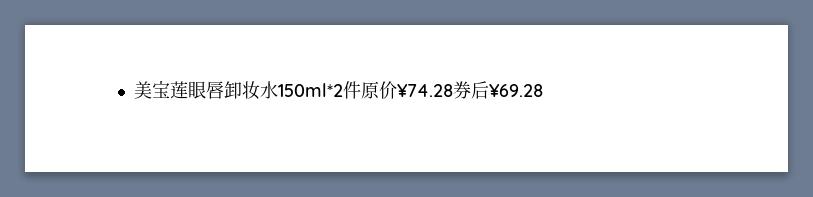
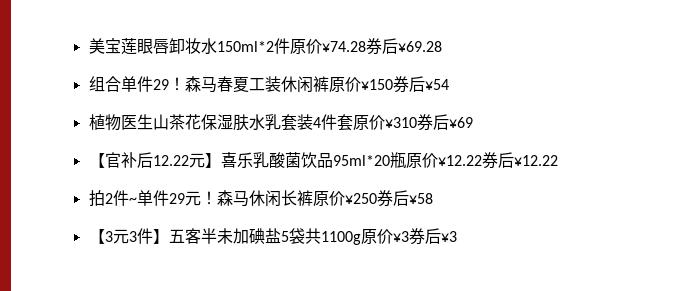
+ 组合单件29！森马春夏工装休闲裤原价¥150券后¥54
+ 植物医生山茶花保湿肤水乳套装4件套原价¥310券后¥69
+ 【官补后12.22元】喜乐乳酸菌饮品95ml*20瓶原价¥12.22券后¥12.22
+ 拍2件~单件29元！森马休闲长裤原价¥250券后¥58
+ 【3元3件】五客半未加碘盐5袋共1100g原价¥3券后¥3

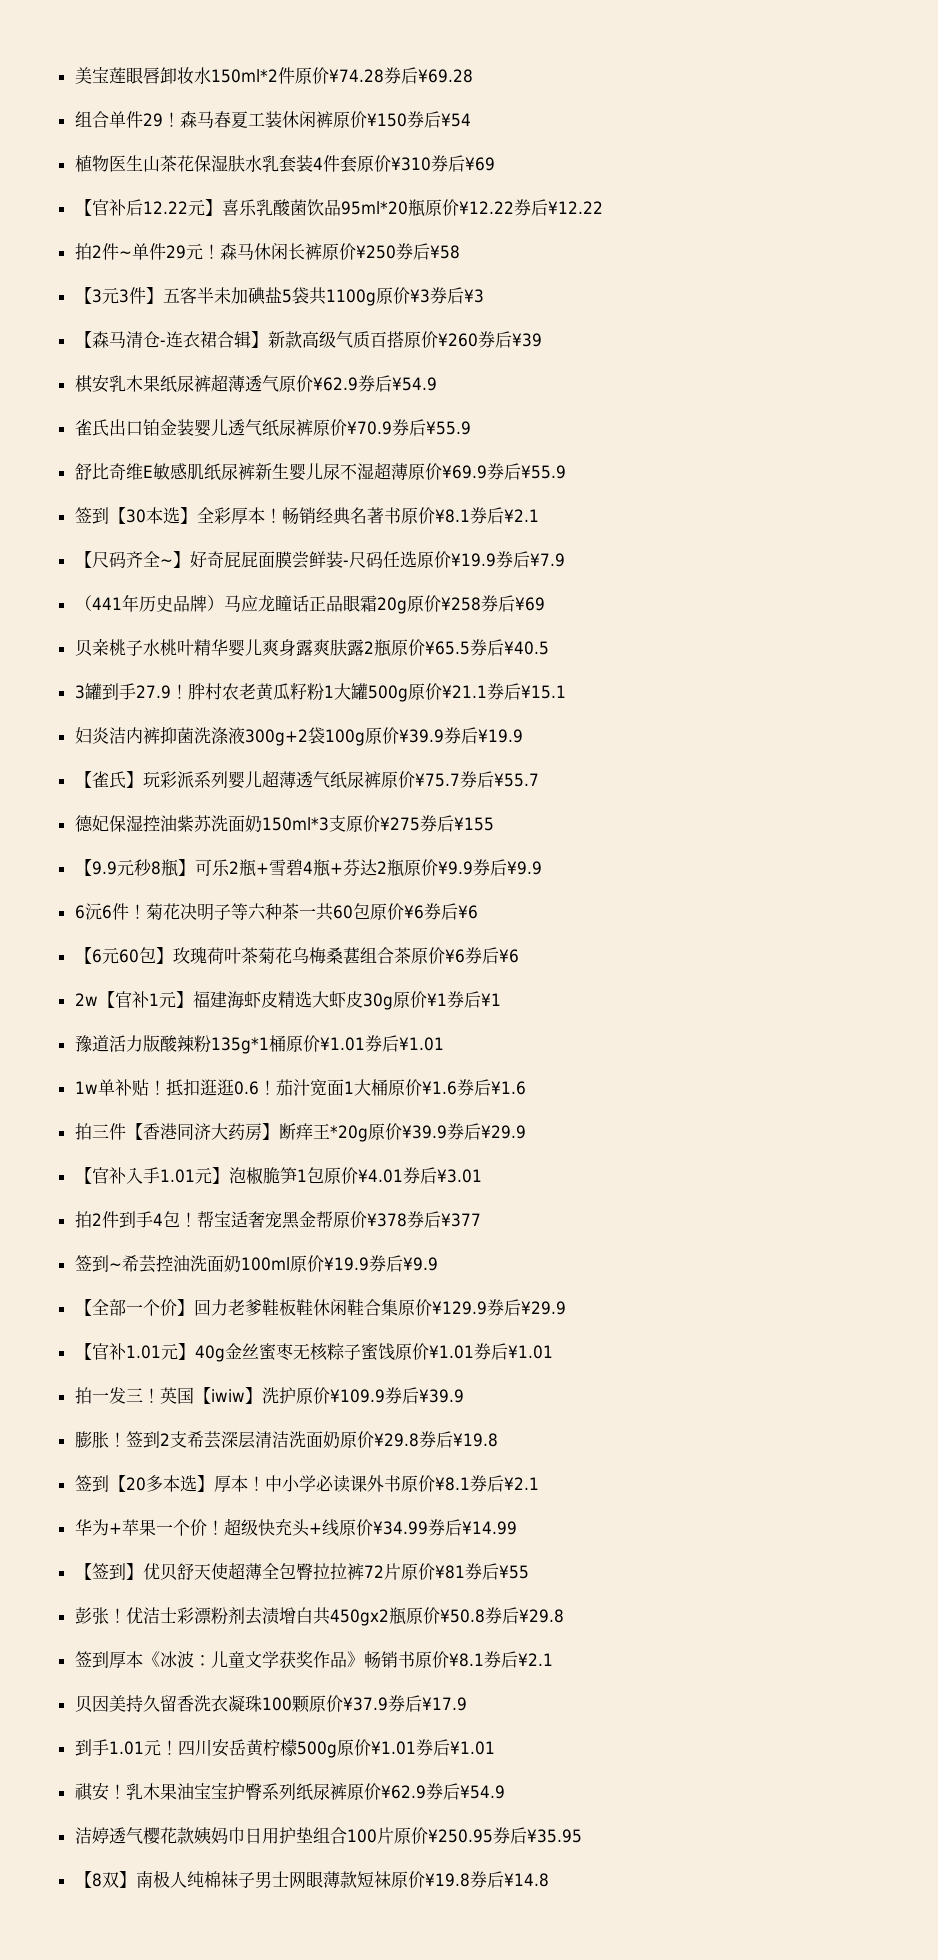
+ 【森马清仓-连衣裙合辑】新款高级气质百搭原价¥260券后¥39
+ 棋安乳木果纸尿裤超薄透气原价¥62.9券后¥54.9
+ 雀氏出口铂金装婴儿透气纸尿裤原价¥70.9券后¥55.9
+ 舒比奇维E敏感肌纸尿裤新生婴儿尿不湿超薄原价¥69.9券后¥55.9
+ 签到【30本选】全彩厚本！畅销经典名著书原价¥8.1券后¥2.1
+ 【尺码齐全~】好奇屁屁面膜尝鲜装-尺码任选原价¥19.9券后¥7.9
+ （441年历史品牌）马应龙瞳话正品眼霜20g原价¥258券后¥69
+ 贝亲桃子水桃叶精华婴儿爽身露爽肤露2瓶原价¥65.5券后¥40.5
+ 3罐到手27.9！胖村农老黄瓜籽粉1大罐500g原价¥21.1券后¥15.1
+ 妇炎洁内裤抑菌洗涤液300g+2袋100g原价¥39.9券后¥19.9
+ 【雀氏】玩彩派系列婴儿超薄透气纸尿裤原价¥75.7券后¥55.7
+ 德妃保湿控油紫苏洗面奶150ml*3支原价¥275券后¥155
+ 【9.9元秒8瓶】可乐2瓶+雪碧4瓶+芬达2瓶原价¥9.9券后¥9.9
+ 6沅6件！菊花决明子等六种茶一共60包原价¥6券后¥6
+ 【6元60包】玫瑰荷叶茶菊花乌梅桑葚组合茶原价¥6券后¥6
+ 2w【官补1元】福建海虾皮精选大虾皮30g原价¥1券后¥1
+ 豫道活力版酸辣粉135g*1桶原价¥1.01券后¥1.01
+ 1w单补贴！抵扣逛逛0.6！茄汁宽面1大桶原价¥1.6券后¥1.6
+ 拍三件【香港同济大药房】断痒王*20g原价¥39.9券后¥29.9
+ 【官补入手1.01元】泡椒脆笋1包原价¥4.01券后¥3.01
+ 拍2件到手4包！帮宝适奢宠黑金帮原价¥378券后¥377
+ 签到~希芸控油洗面奶100ml原价¥19.9券后¥9.9
+ 【全部一个价】回力老爹鞋板鞋休闲鞋合集原价¥129.9券后¥29.9
+ 【官补1.01元】40g金丝蜜枣无核粽子蜜饯原价¥1.01券后¥1.01
+ 拍一发三！英国【iwiw】洗护原价¥109.9券后¥39.9
+ 膨胀！签到2支希芸深层清洁洗面奶原价¥29.8券后¥19.8
+ 签到【20多本选】厚本！中小学必读课外书原价¥8.1券后¥2.1
+ 华为+苹果一个价！超级快充头+线原价¥34.99券后¥14.99
+ 【签到】优贝舒天使超薄全包臀拉拉裤72片原价¥81券后¥55
+ 彭张！优洁士彩漂粉剂去渍增白共450gx2瓶原价¥50.8券后¥29.8
+ 签到厚本《冰波：儿童文学获奖作品》畅销书原价¥8.1券后¥2.1
+ 贝因美持久留香洗衣凝珠100颗原价¥37.9券后¥17.9
+ 到手1.01元！四川安岳黄柠檬500g原价¥1.01券后¥1.01
+ 祺安！乳木果油宝宝护臀系列纸尿裤原价¥62.9券后¥54.9
+ 洁婷透气樱花款姨妈巾日用护垫组合100片原价¥250.95券后¥35.95
+ 【8双】南极人纯棉袜子男士网眼薄款短袜原价¥19.8券后¥14.8

